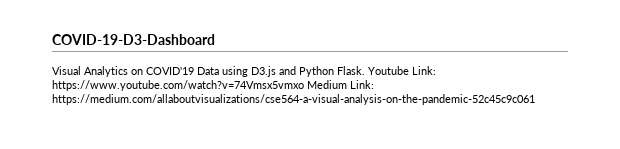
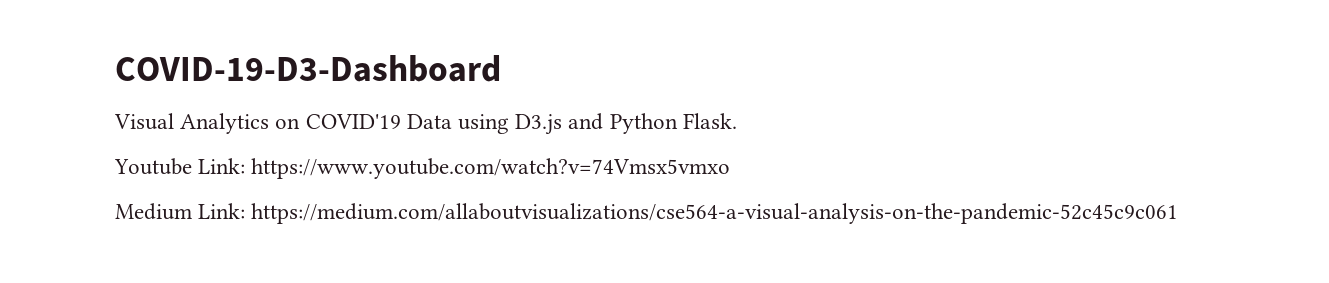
- Visual Analytics on COVID'19 Data using D3.js and Python Flask. Youtube Link: https://www.youtube.com/watch?v=74Vmsx5vmxo Medium Link: https://medium.com/allaboutvisualizations/cse564-a-visual-analysis-on-the-pandemic-52c45c9c061
+ Visual Analytics on COVID'19 Data using D3.js and Python Flask.
+ Youtube Link: https://www.youtube.com/watch?v=74Vmsx5vmxo
+ Medium Link: https://medium.com/allaboutvisualizations/cse564-a-visual-analysis-on-the-pandemic-52c45c9c061

